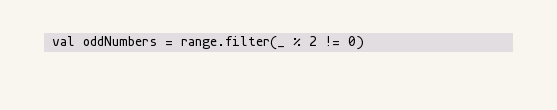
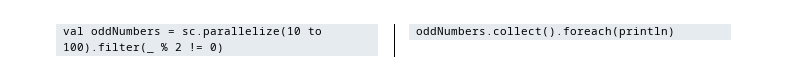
- val oddNumbers = range.filter(_ % 2 != 0)
+ val oddNumbers = sc.parallelize(10 to 100).filter(_ % 2 != 0) oddNumbers.collect().foreach(println)

